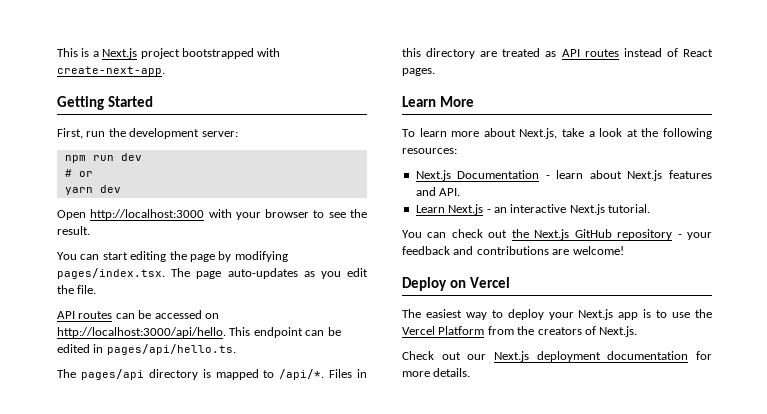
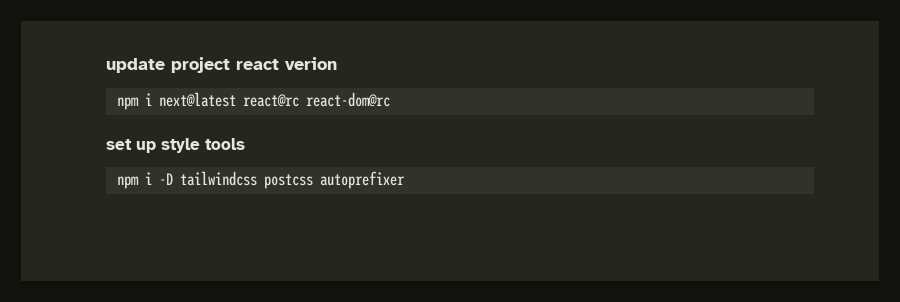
- This is a Next.js project bootstrapped with create-next-app.
- Getting Started
- First, run the development server:
- npm run dev
- # or
- yarn dev
- Open http://localhost:3000 with your browser to see the result.
- You can start editing the page by modifying pages/index.tsx. The page auto-updates as you edit the file.
- API routes can be accessed on http://localhost:3000/api/hello. This endpoint can be edited in pages/api/hello.ts.
- The pages/api directory is mapped to /api/*. Files in this directory are treated as API routes instead of React pages.
- Learn More
- To learn more about Next.js, take a look at the following resources:
- Next.js Documentation - learn about Next.js features and API.
- Learn Next.js - an interactive Next.js tutorial.
- You can check out the Next.js GitHub repository - your feedback and contributions are welcome!
- Deploy on Vercel
- The easiest way to deploy your Next.js app is to use the Vercel Platform from the creators of Next.js.
- Check out our Next.js deployment documentation for more details.
+ update project react verion
+ npm i next@latest react@rc react-dom@rc
+ set up style tools
+ npm i -D tailwindcss postcss autoprefixer

